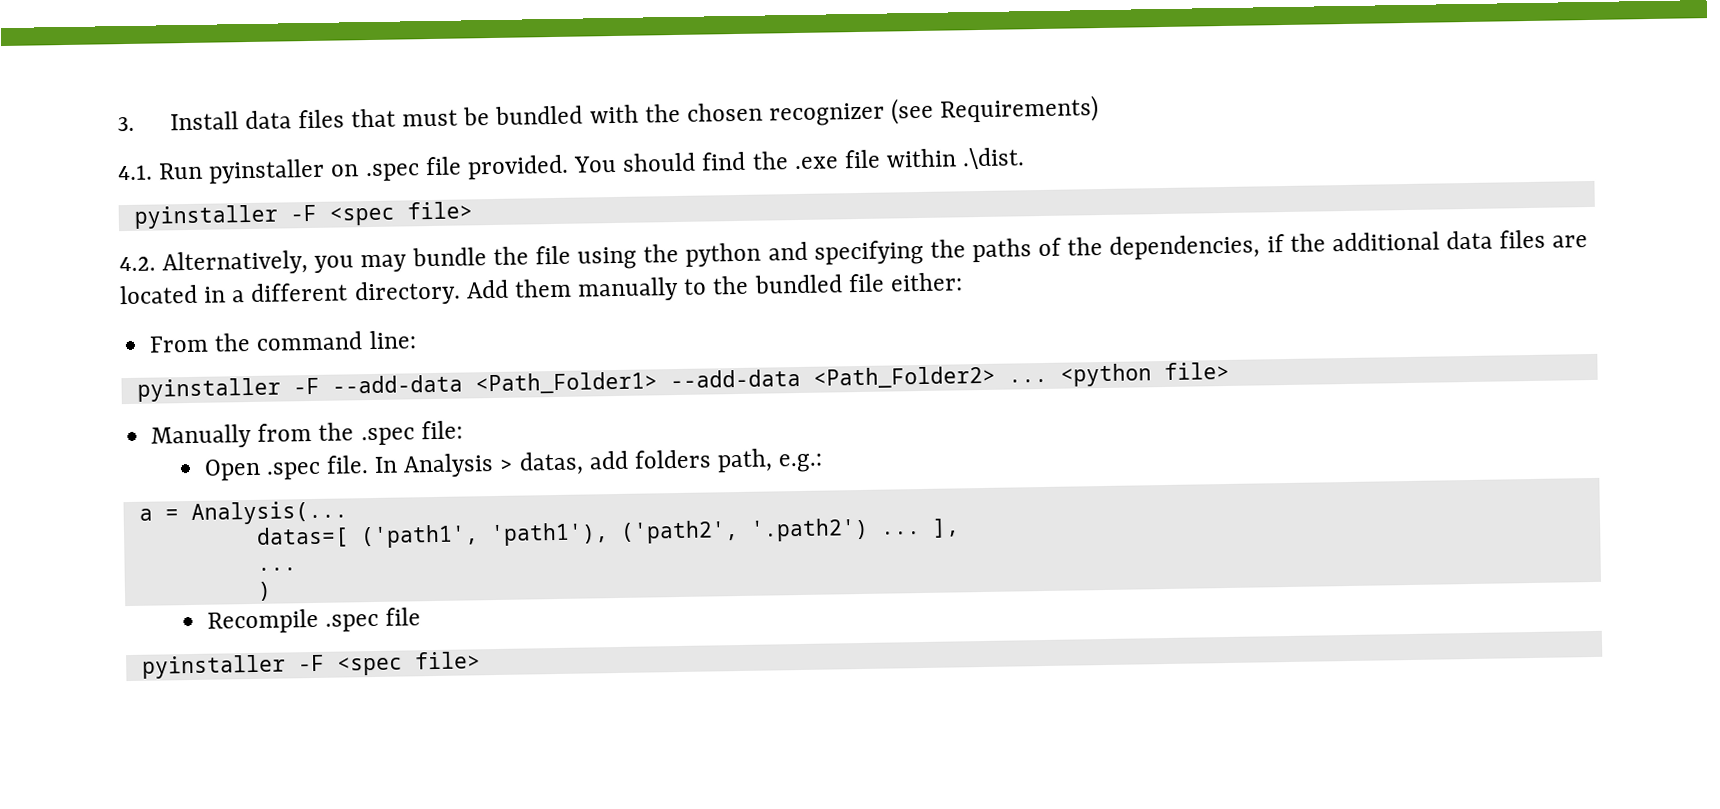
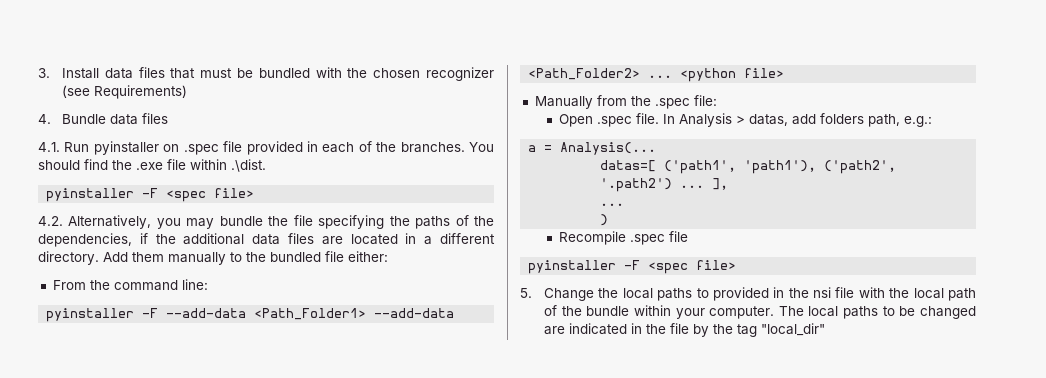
+ 4. Bundle data files
- 4.1. Run pyinstaller on .spec file provided.
+ 4.1. Run pyinstaller on .spec file provided in each of the branches.
- 4.2. Alternatively, you may bundle the file using the python and specifying the paths of the dependencies, if the additional data files are located in a different directory.
+ 4.2. Alternatively, you may bundle the file specifying the paths of the dependencies, if the additional data files are located in a different directory.
+ 5. Change the local paths to provided in the nsi file with the local path of the bundle within your computer. The local paths to be changed are indicated in the file by the tag "local_dir"

